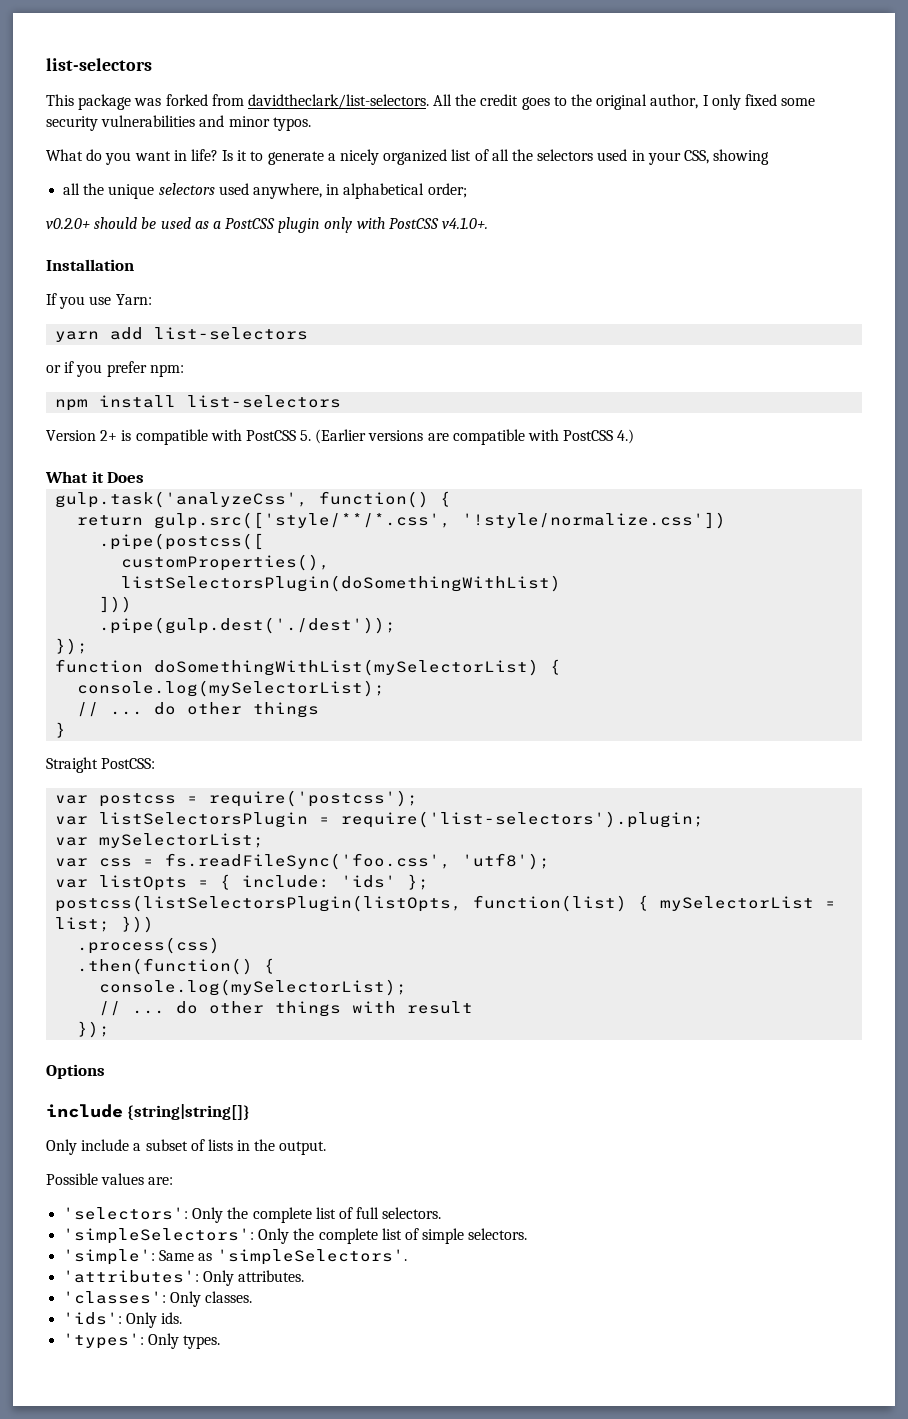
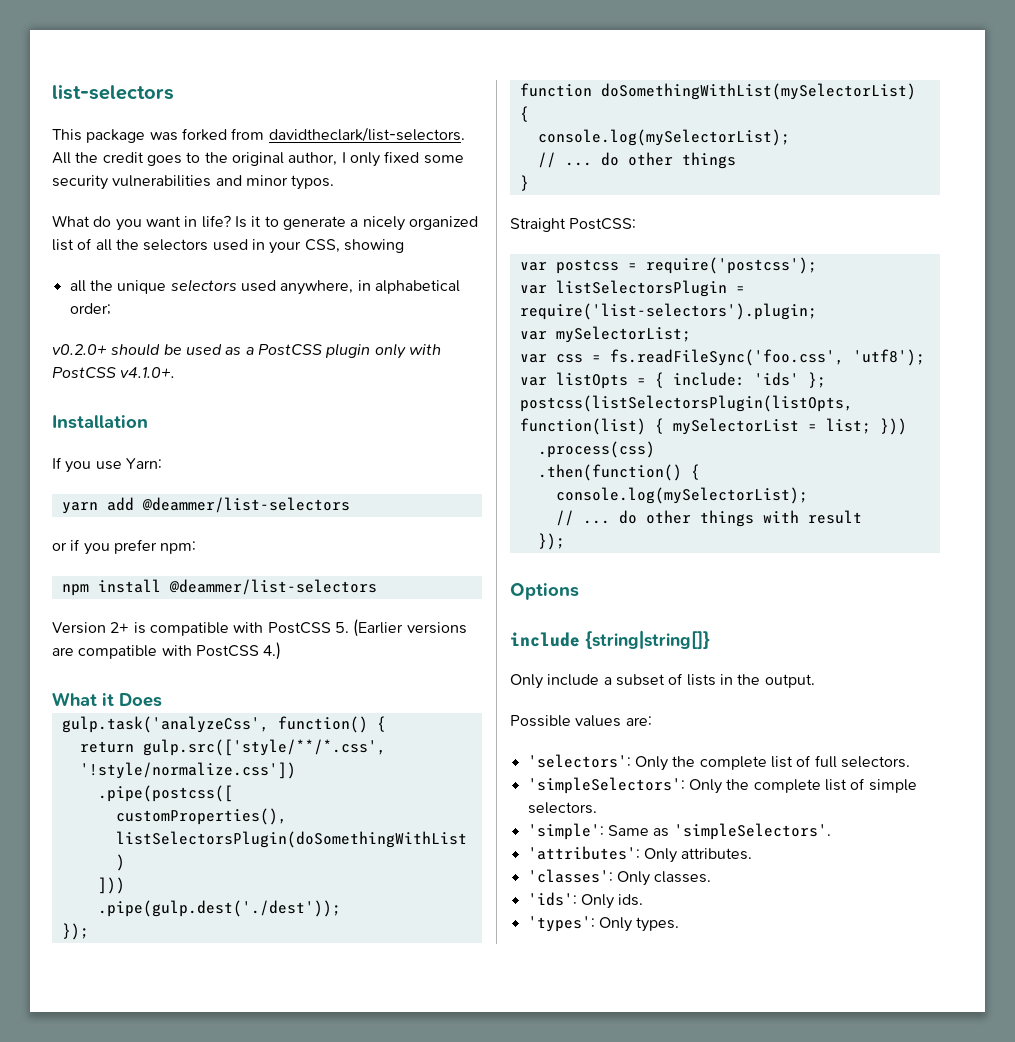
- yarn add list-selectors
+ yarn add @deammer/list-selectors
- npm install list-selectors
+ npm install @deammer/list-selectors

